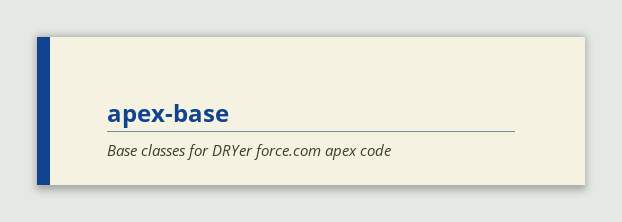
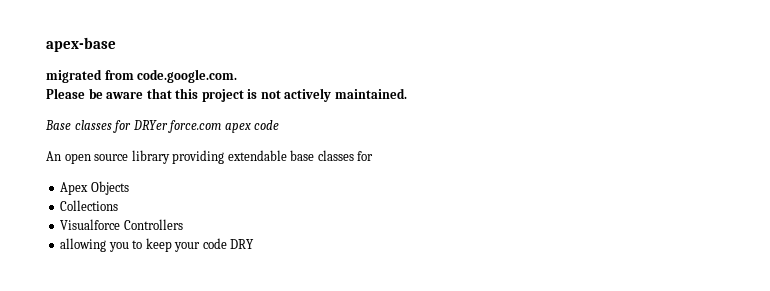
+ migrated from code.google.com.
+ Please be aware that this project is not actively maintained.
+ An open source library providing extendable base classes for
+ Apex Objects
+ Collections
+ Visualforce Controllers
+ allowing you to keep your code DRY

